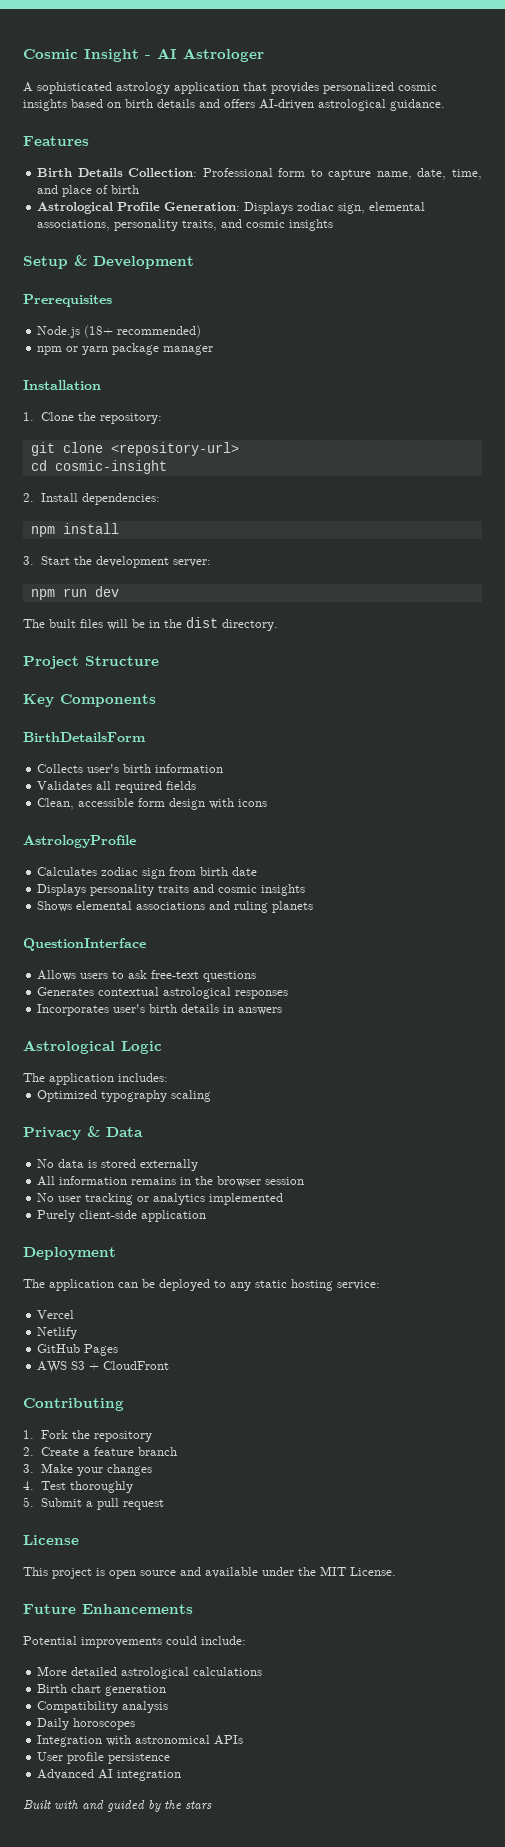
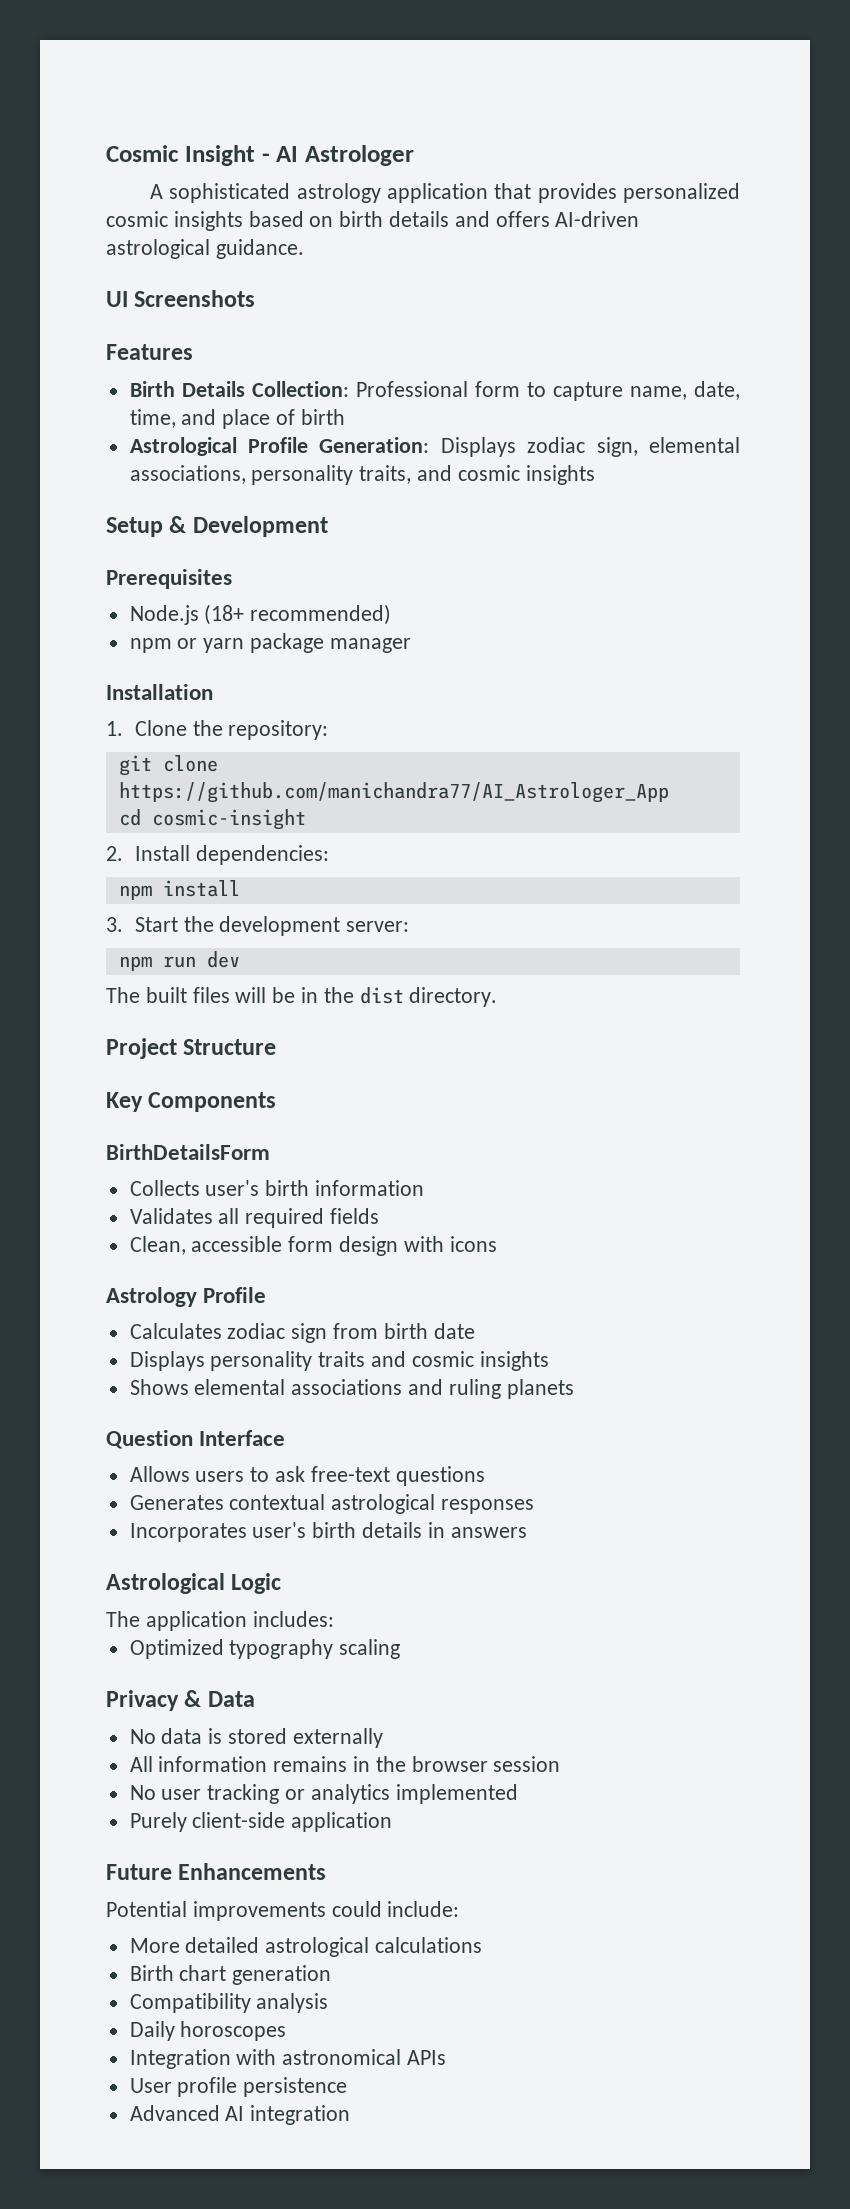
+ UI Screenshots
- git clone <repository-url>
+ git clone https://github.com/manichandra77/AI_Astrologer_App
- AstrologyProfile
+ Astrology Profile
- QuestionInterface
+ Question Interface
- Deployment
- The application can be deployed to any static hosting service:
- Vercel
- Netlify
- GitHub Pages
- AWS S3 + CloudFront
- Contributing
- 1. Fork the repository
- 2. Create a feature branch
- 3. Make your changes
- 4. Test thoroughly
- 5. Submit a pull request
- License
- This project is open source and available under the MIT License.
- Built with and guided by the stars

